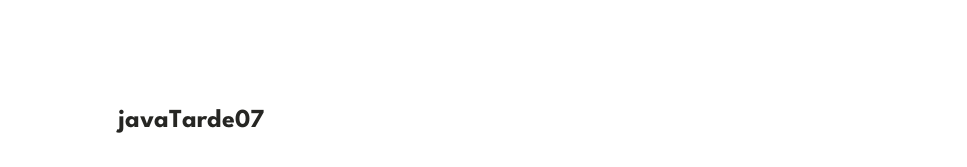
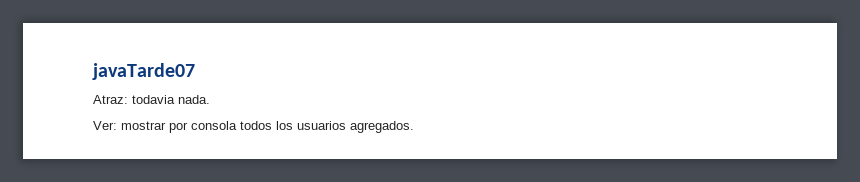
+ Atraz: todavia nada.
+ Ver: mostrar por consola todos los usuarios agregados.

